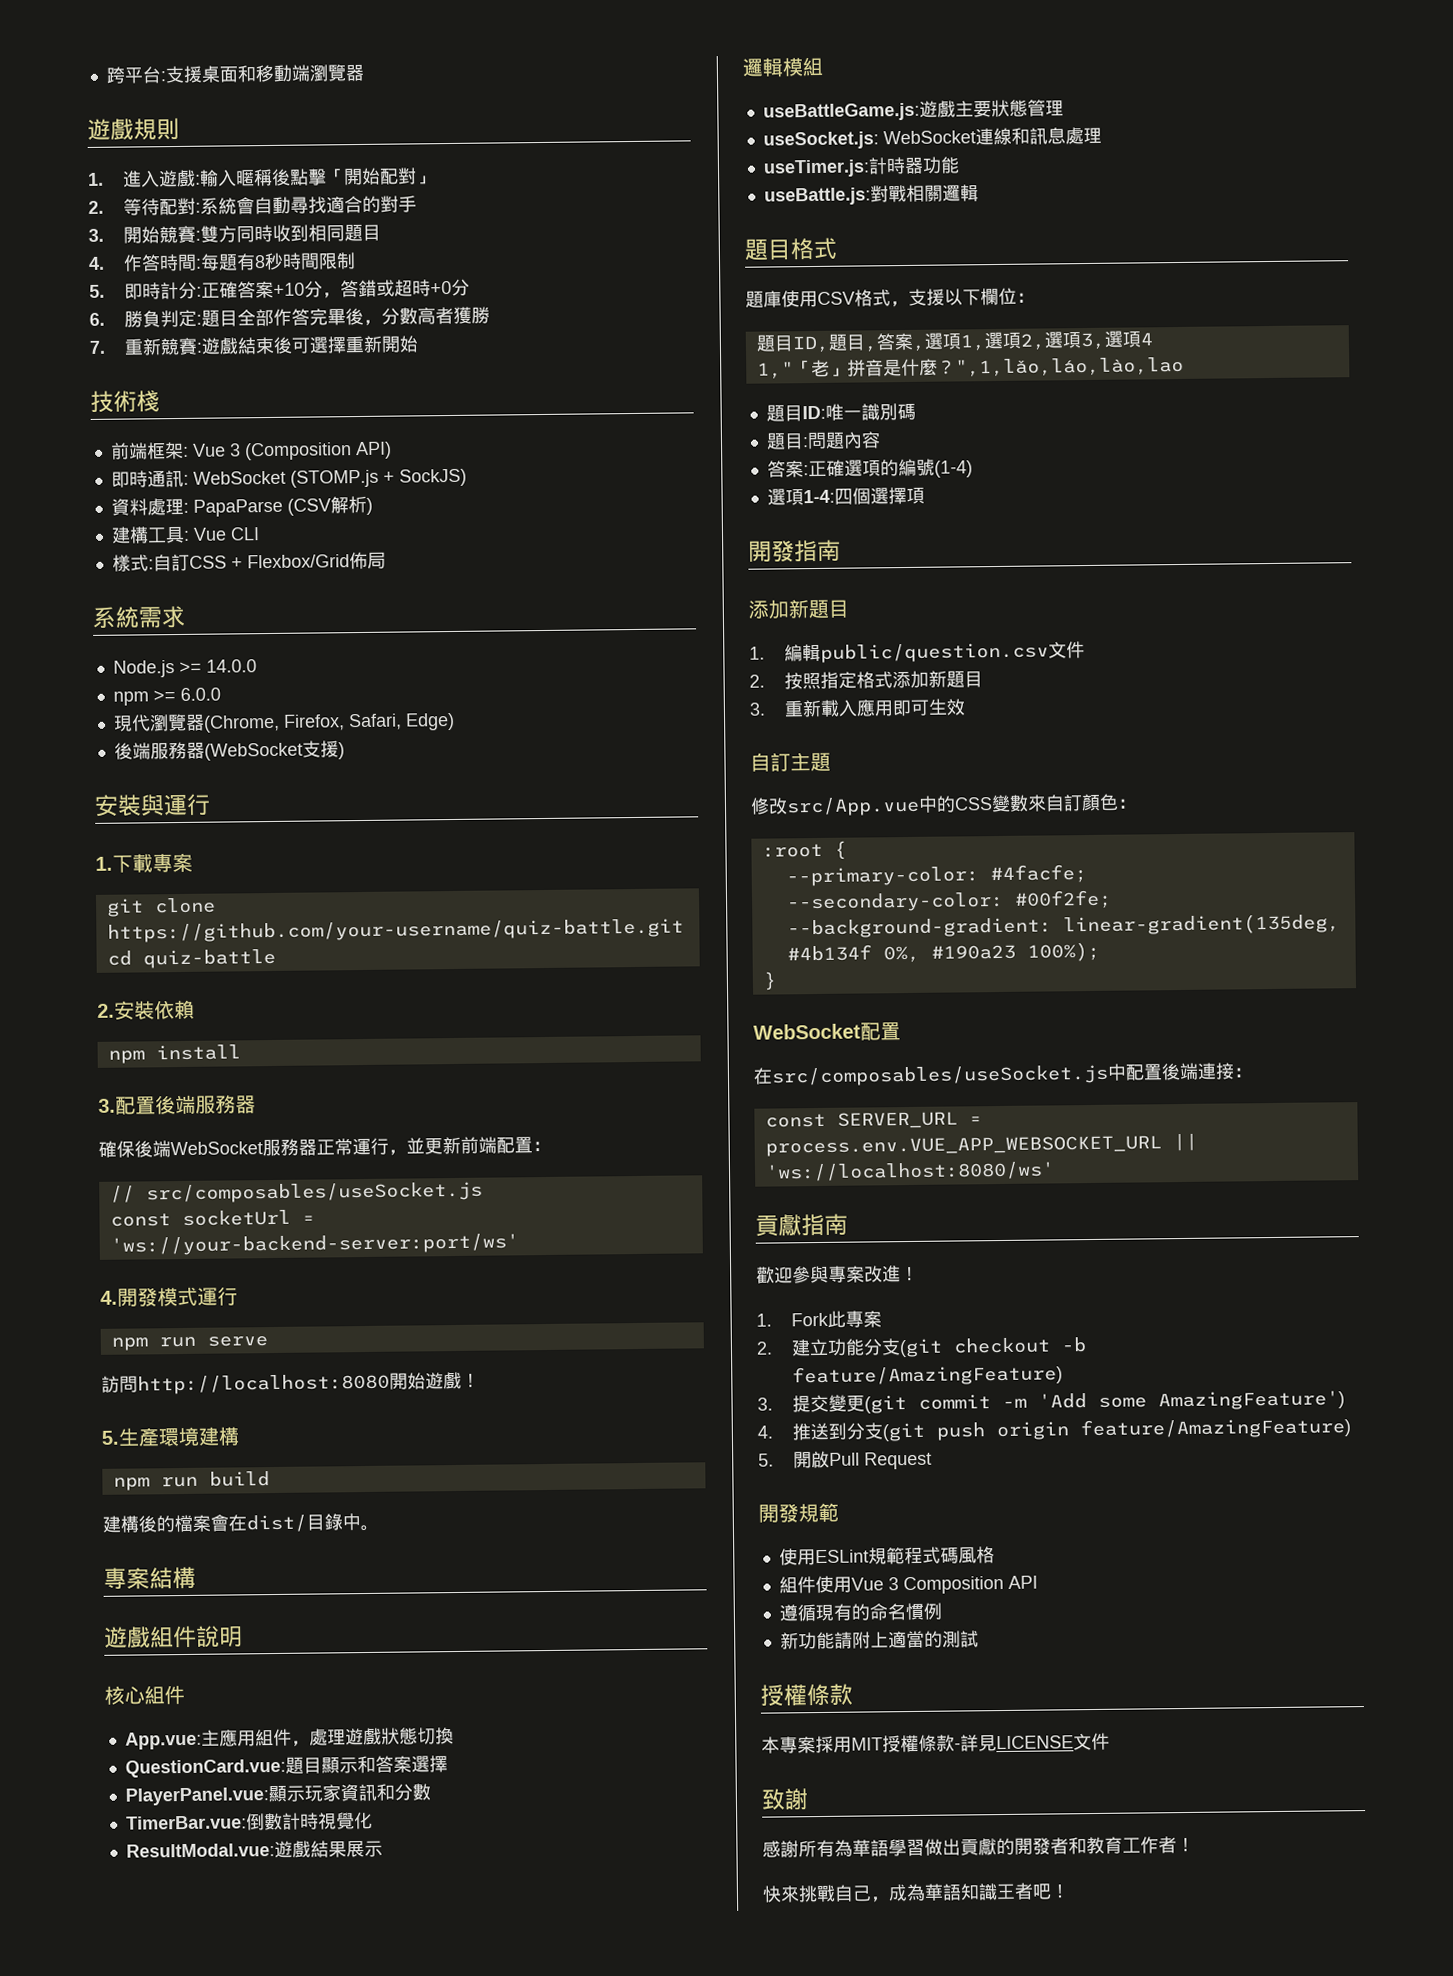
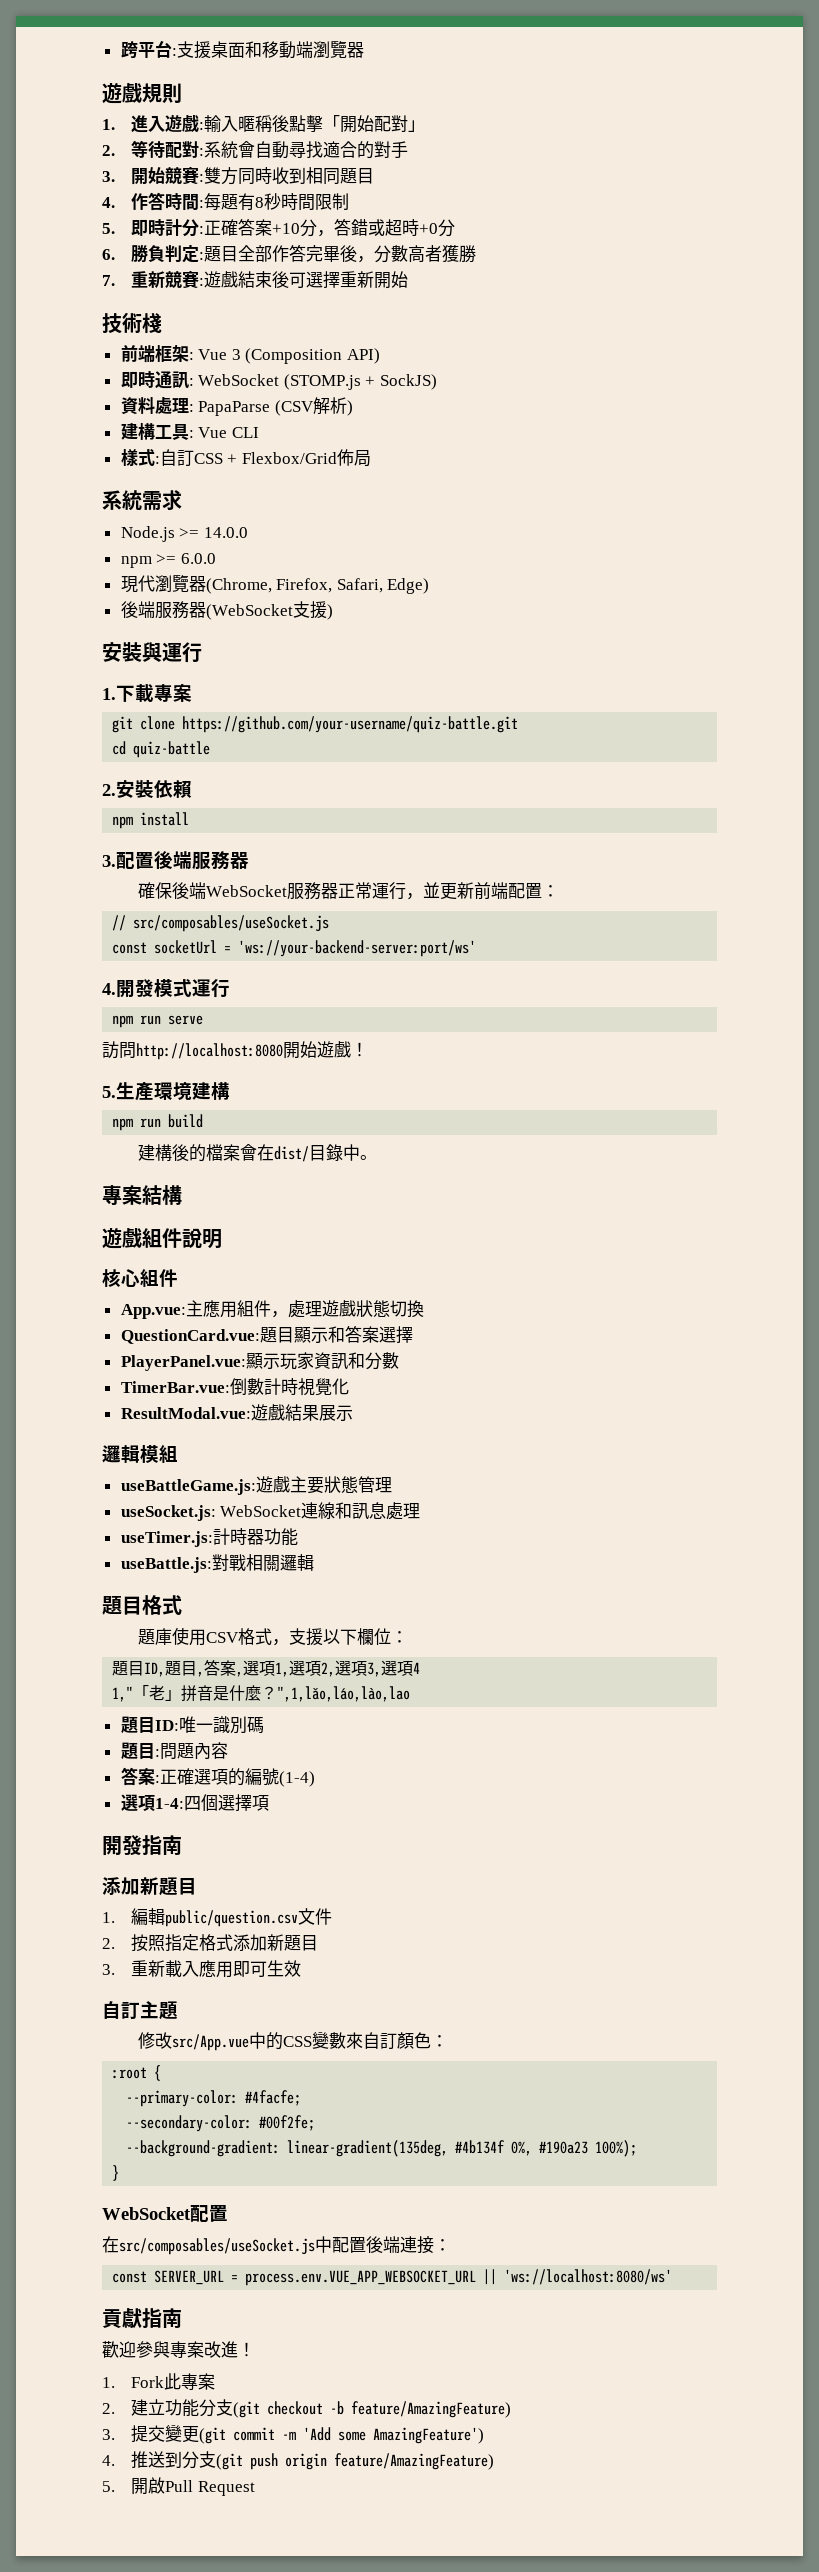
- 開發規範
- 使用ESLint規範程式碼風格
- 組件使用Vue 3 Composition API
- 遵循現有的命名慣例
- 新功能請附上適當的測試
- 授權條款
- 本專案採用MIT授權條款-詳見LICENSE文件
- 致謝
- 感謝所有為華語學習做出貢獻的開發者和教育工作者！
- 快來挑戰自己，成為華語知識王者吧！

